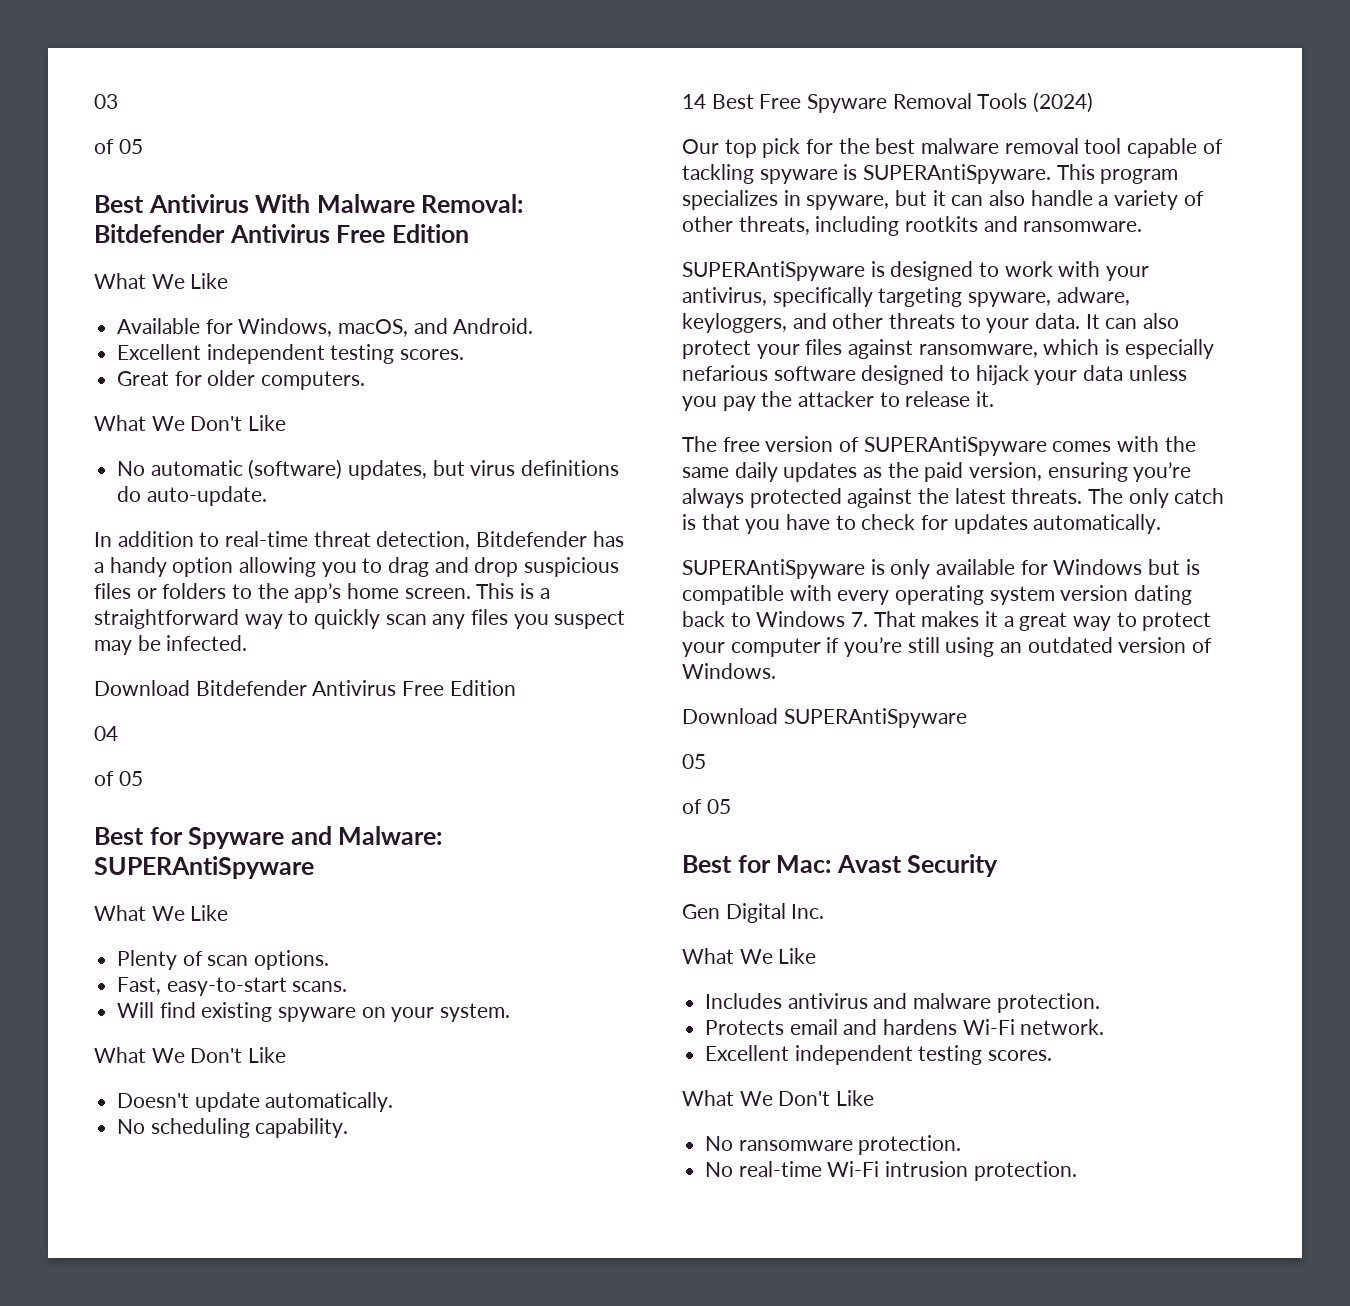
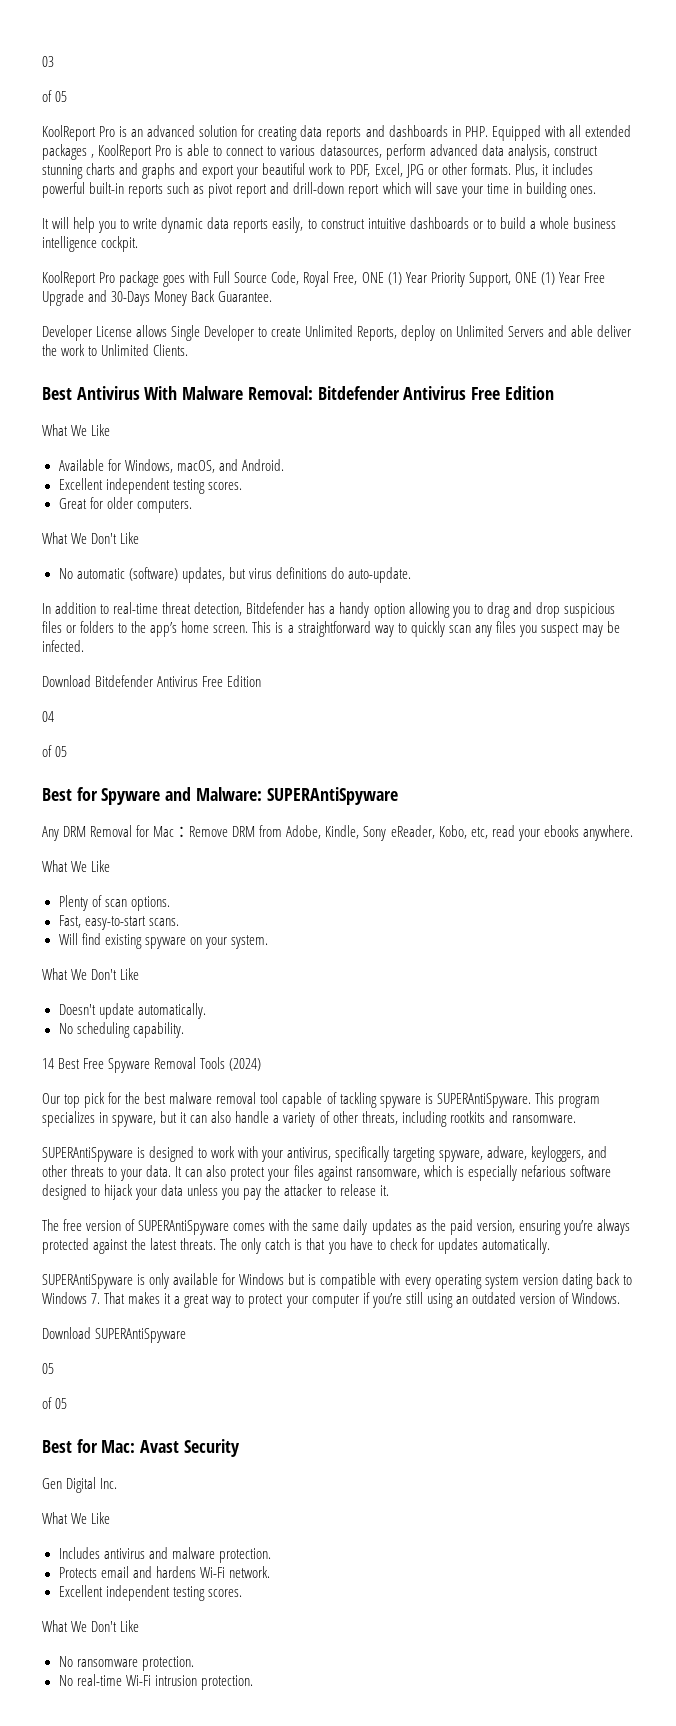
+ KoolReport Pro is an advanced solution for creating data reports and dashboards in PHP. Equipped with all extended packages , KoolReport Pro is able to connect to various datasources, perform advanced data analysis, construct stunning charts and graphs and export your beautiful work to PDF, Excel, JPG or other formats. Plus, it includes powerful built-in reports such as pivot report and drill-down report which will save your time in building ones.
+ It will help you to write dynamic data reports easily, to construct intuitive dashboards or to build a whole business intelligence cockpit.
+ KoolReport Pro package goes with Full Source Code, Royal Free, ONE (1) Year Priority Support, ONE (1) Year Free Upgrade and 30-Days Money Back Guarantee.
+ Developer License allows Single Developer to create Unlimited Reports, deploy on Unlimited Servers and able deliver the work to Unlimited Clients.
+ Any DRM Removal for Mac：Remove DRM from Adobe, Kindle, Sony eReader, Kobo, etc, read your ebooks anywhere.

